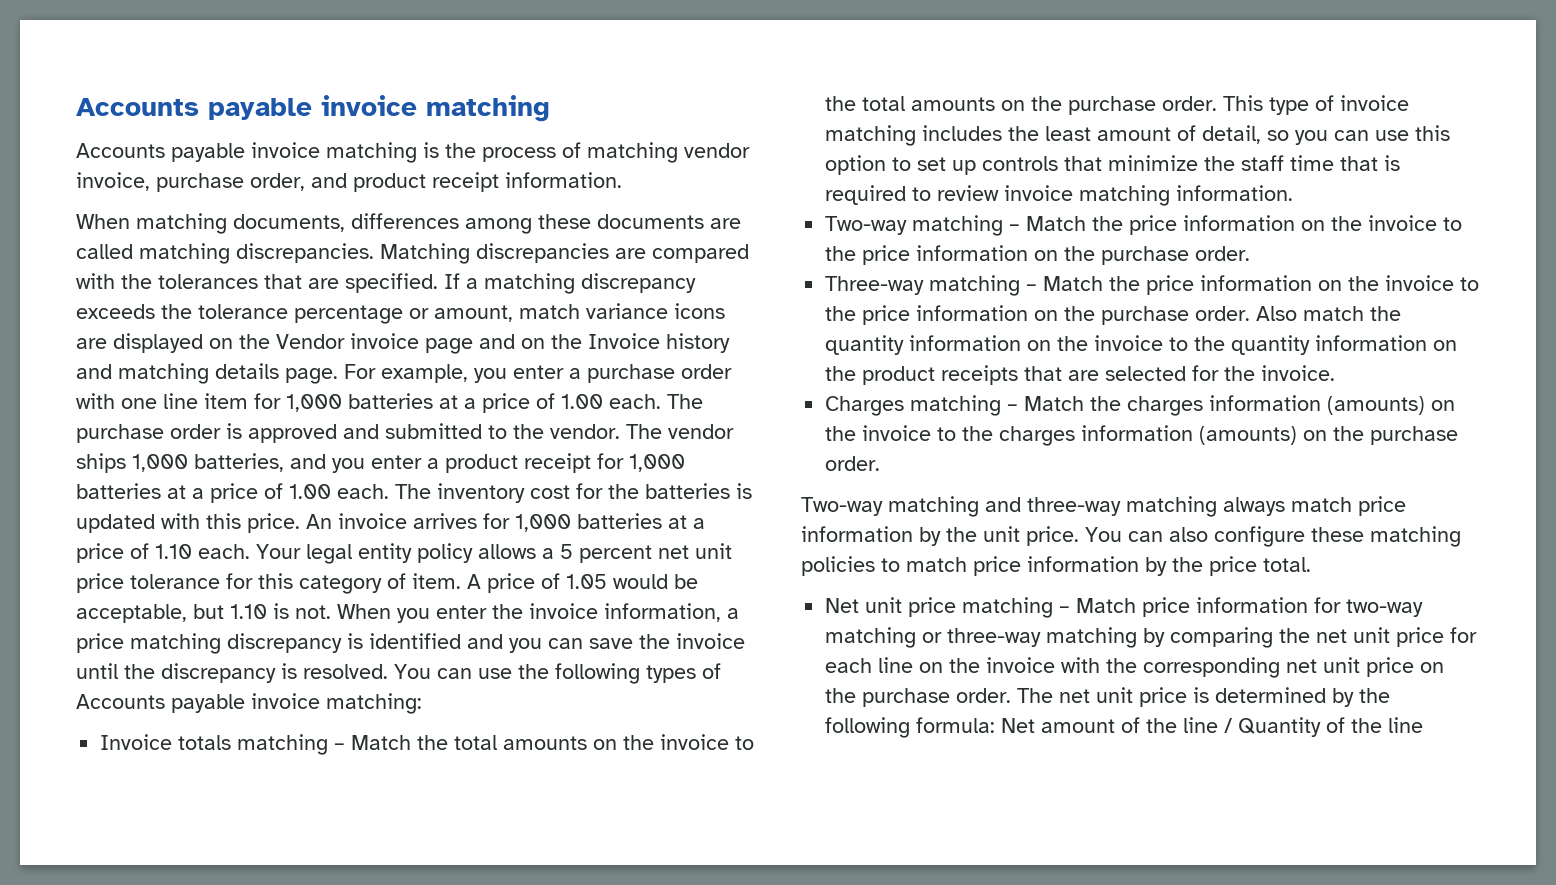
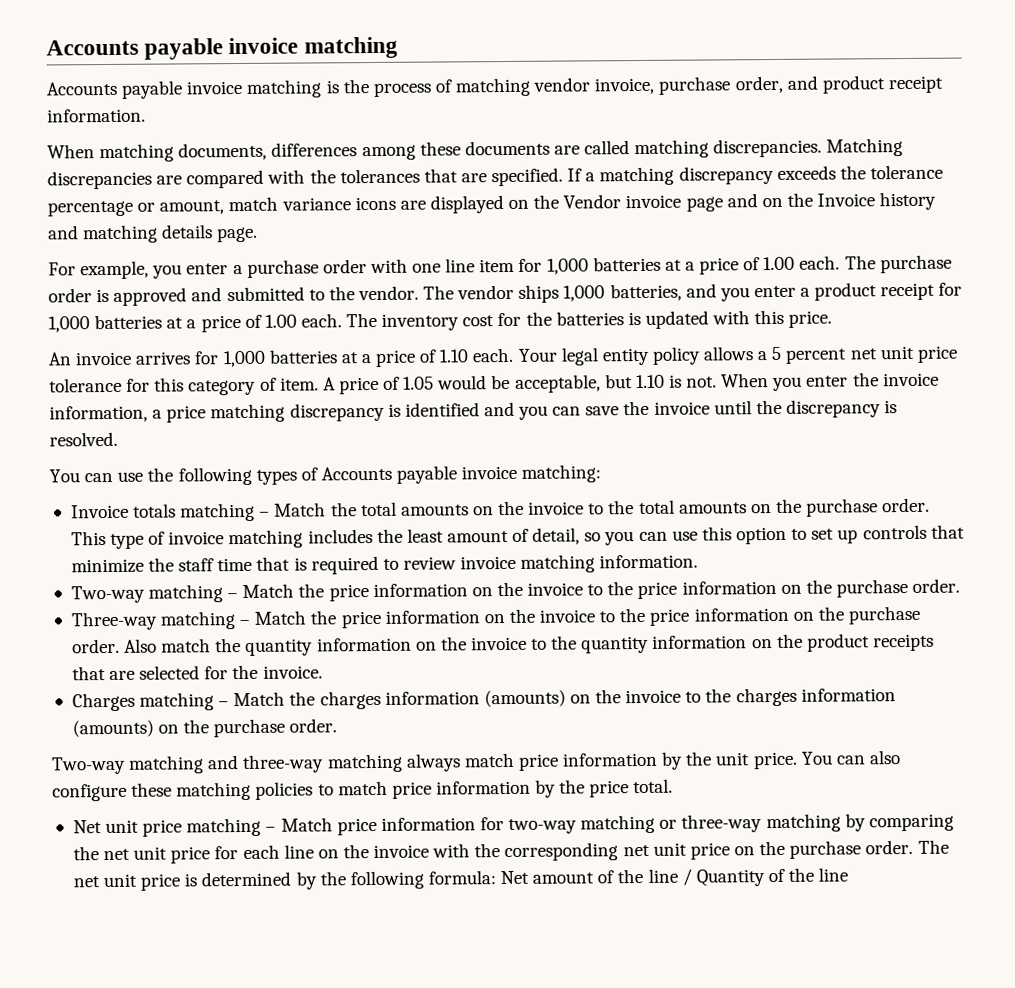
- If a matching discrepancy exceeds the tolerance percentage or amount, match variance icons are displayed on the Vendor invoice page and on the Invoice history and matching details page. For example, you enter a purchase order with one line item for 1,000 batteries at a price of 1.00 each.
+ If a matching discrepancy exceeds the tolerance percentage or amount, match variance icons are displayed on the Vendor invoice page and on the Invoice history and matching details page.
+ For example, you enter a purchase order with one line item for 1,000 batteries at a price of 1.00 each.
- The inventory cost for the batteries is updated with this price. An invoice arrives for 1,000 batteries at a price of 1.10 each.
+ The inventory cost for the batteries is updated with this price.
+ An invoice arrives for 1,000 batteries at a price of 1.10 each.
- When you enter the invoice information, a price matching discrepancy is identified and you can save the invoice until the discrepancy is resolved. You can use the following types of Accounts payable invoice matching:
+ When you enter the invoice information, a price matching discrepancy is identified and you can save the invoice until the discrepancy is resolved.
+ You can use the following types of Accounts payable invoice matching:

